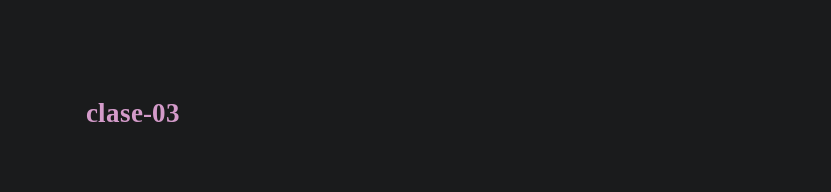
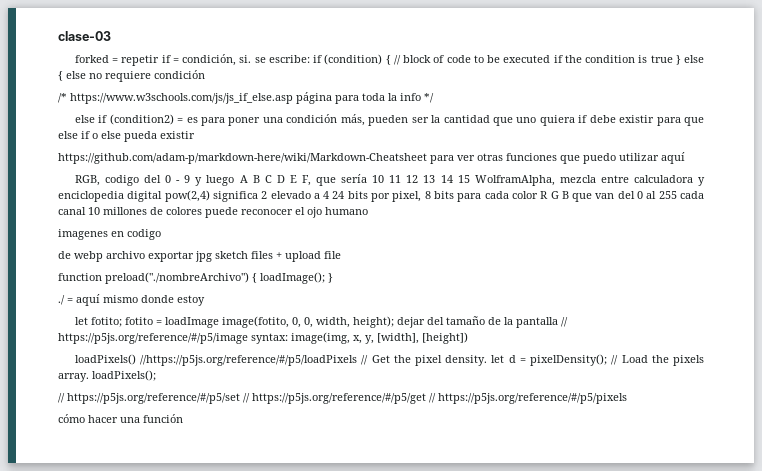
+ forked = repetir if = condición, si. se escribe: if (condition) { // block of code to be executed if the condition is true } else { else no requiere condición
+ /* https://www.w3schools.com/js/js_if_else.asp página para toda la info */
+ else if (condition2) = es para poner una condición más, pueden ser la cantidad que uno quiera if debe existir para que else if o else pueda existir
+ https://github.com/adam-p/markdown-here/wiki/Markdown-Cheatsheet para ver otras funciones que puedo utilizar aquí
+ RGB, codigo del 0 - 9 y luego A B C D E F, que sería 10 11 12 13 14 15 WolframAlpha, mezcla entre calculadora y enciclopedia digital pow(2,4) significa 2 elevado a 4 24 bits por pixel, 8 bits para cada color R G B que van del 0 al 255 cada canal 10 millones de colores puede reconocer el ojo humano
+ imagenes en codigo
+ de webp archivo exportar jpg sketch files + upload file
+ function preload("./nombreArchivo") { loadImage(); }
+ ./ = aquí mismo donde estoy
+ let fotito; fotito = loadImage image(fotito, 0, 0, width, height); dejar del tamaño de la pantalla // https://p5js.org/reference/#/p5/image syntax: image(img, x, y, [width], [height])
+ loadPixels() //https://p5js.org/reference/#/p5/loadPixels // Get the pixel density. let d = pixelDensity(); // Load the pixels array. loadPixels();
+ // https://p5js.org/reference/#/p5/set // https://p5js.org/reference/#/p5/get // https://p5js.org/reference/#/p5/pixels
+ cómo hacer una función

